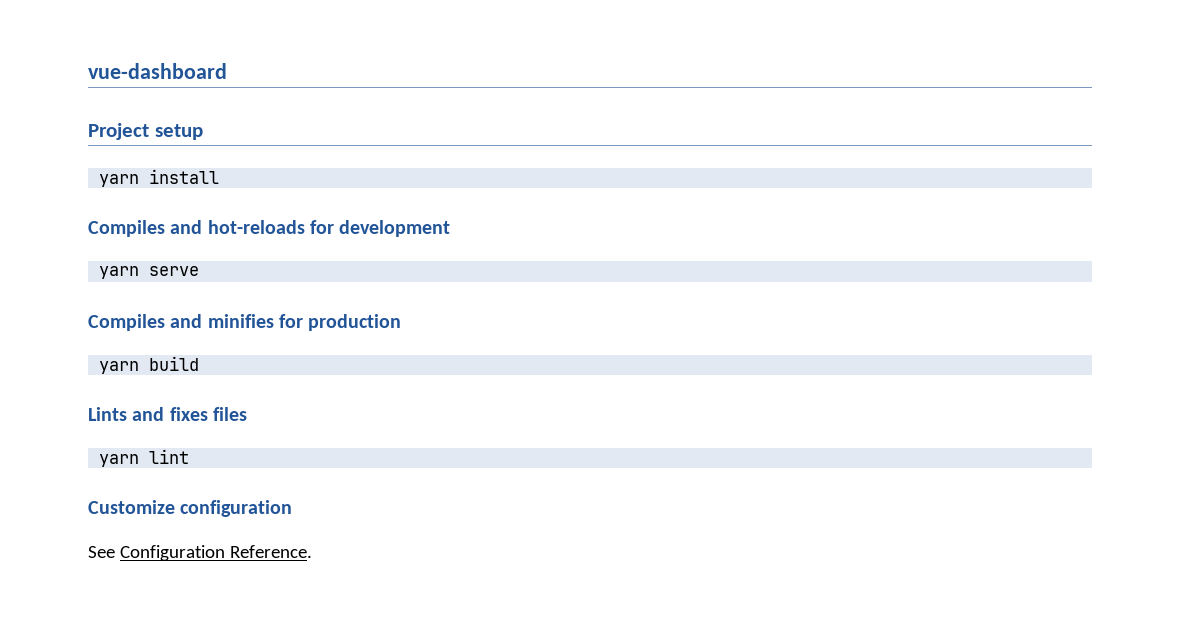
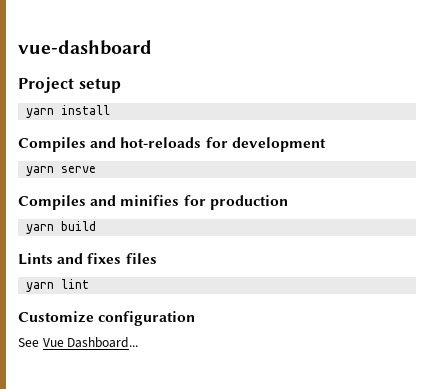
- See Configuration Reference.
+ See Vue Dashboard...

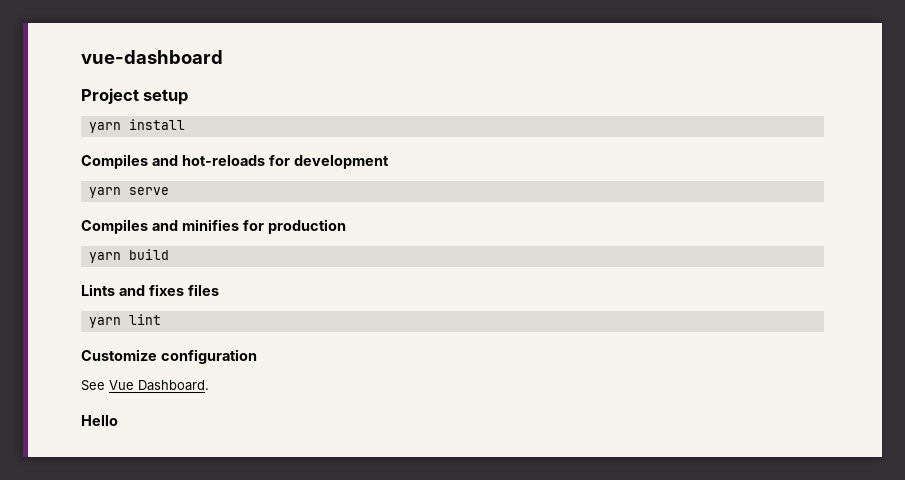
- See Vue Dashboard...
+ See Vue Dashboard.
+ Hello

